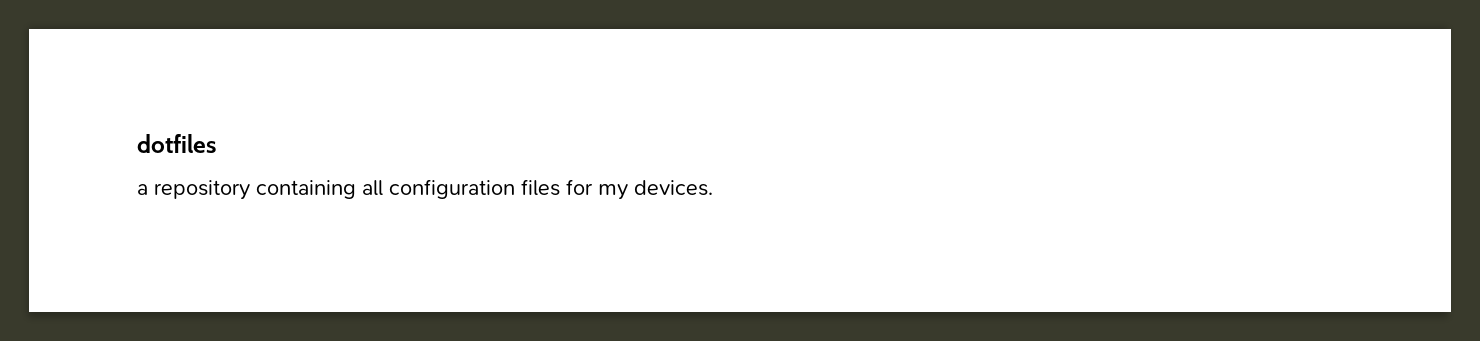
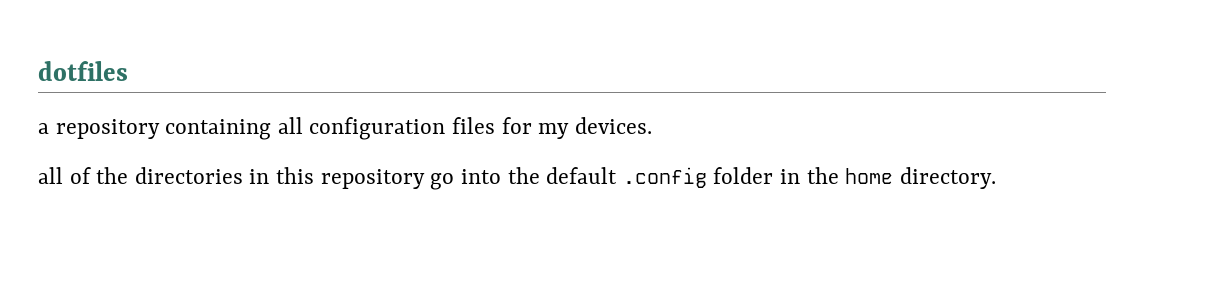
+ all of the directories in this repository go into the default .config folder in the home directory.

